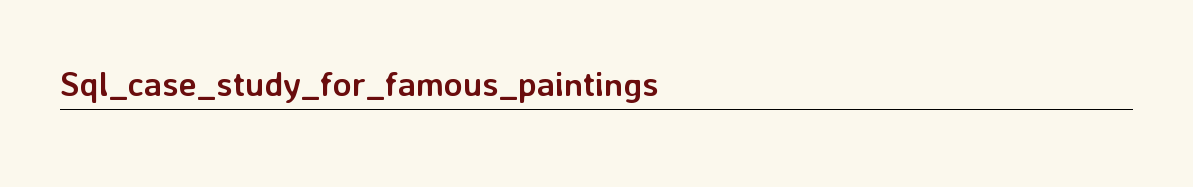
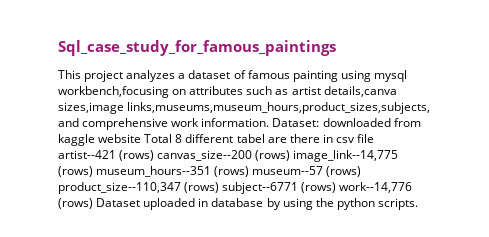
+ This project analyzes a dataset of famous painting using mysql workbench,focusing on attributes such as artist details,canva sizes,image links,museums,museum_hours,product_sizes,subjects, and comprehensive work information. Dataset: downloaded from kaggle website Total 8 different tabel are there in csv file artist--421 (rows) canvas_size--200 (rows) image_link--14,775 (rows) museum_hours--351 (rows) museum--57 (rows) product_size--110,347 (rows) subject--6771 (rows) work--14,776 (rows) Dataset uploaded in database by using the python scripts.

